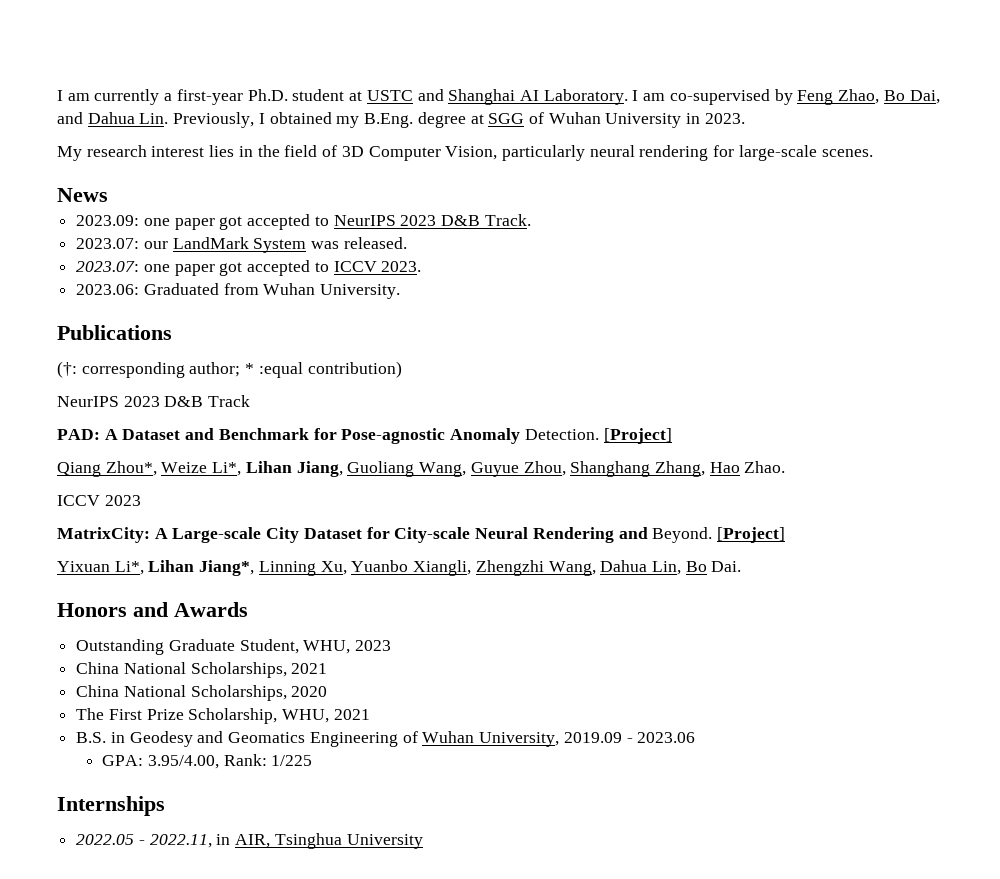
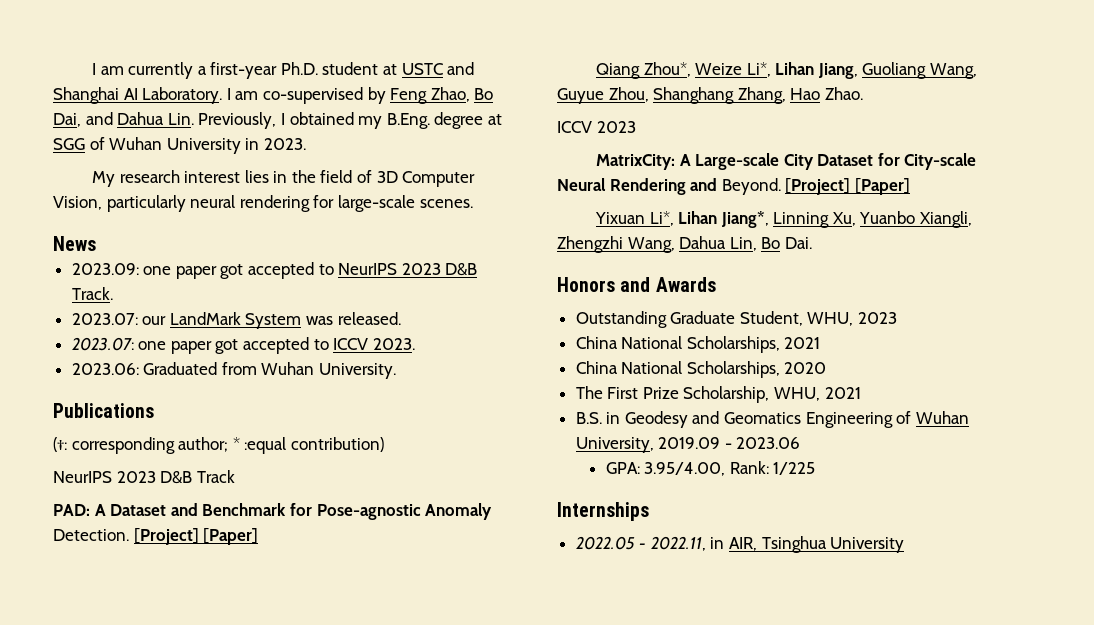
- PAD: A Dataset and Benchmark for Pose-agnostic Anomaly Detection. [Project]
+ PAD: A Dataset and Benchmark for Pose-agnostic Anomaly Detection. [Project] [Paper]
- MatrixCity: A Large-scale City Dataset for City-scale Neural Rendering and Beyond. [Project]
+ MatrixCity: A Large-scale City Dataset for City-scale Neural Rendering and Beyond. [Project] [Paper]

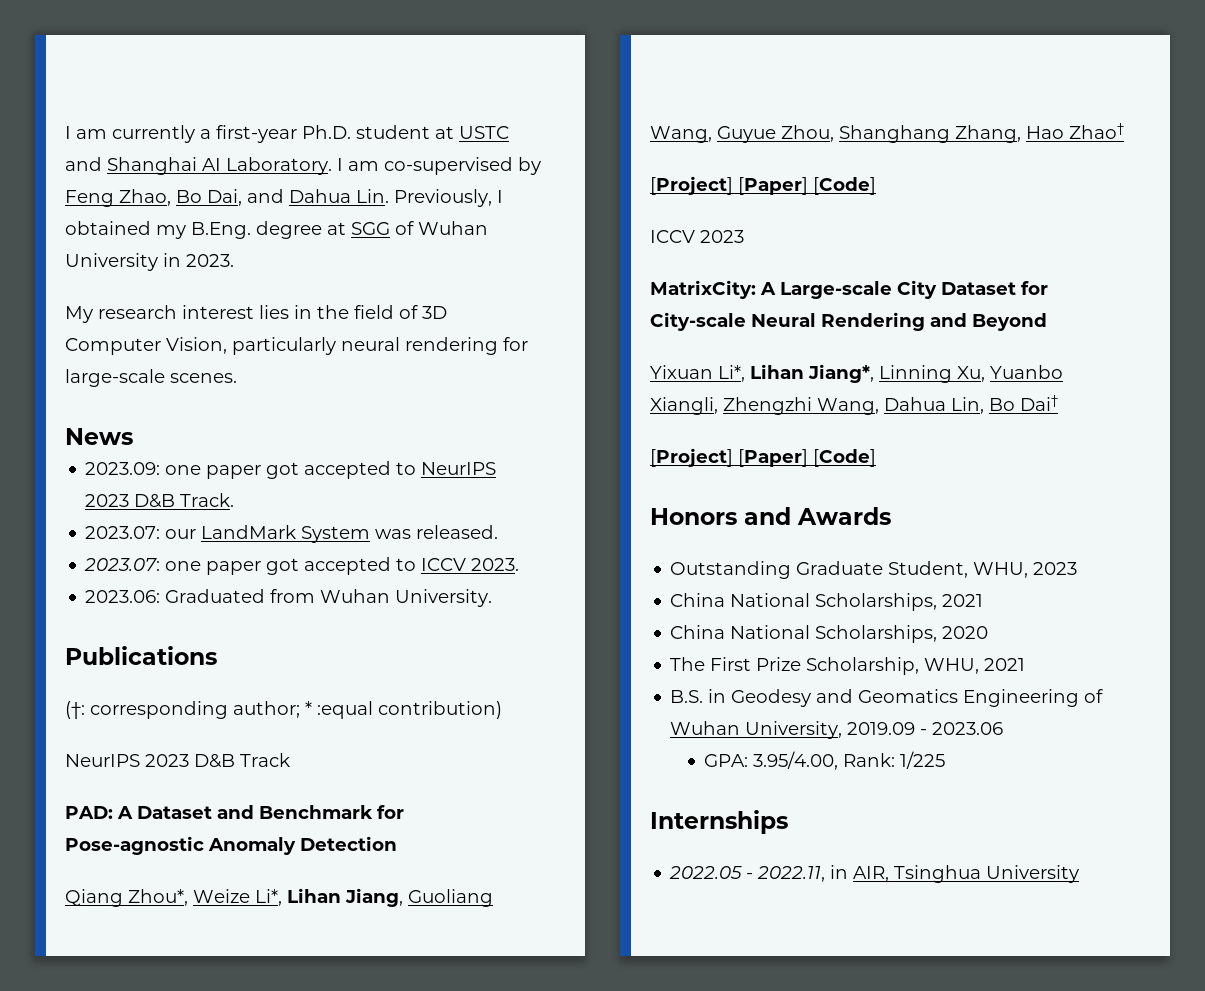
- PAD: A Dataset and Benchmark for Pose-agnostic Anomaly Detection. [Project] [Paper]
+ PAD: A Dataset and Benchmark for Pose-agnostic Anomaly Detection
- Qiang Zhou*, Weize Li*, Lihan Jiang, Guoliang Wang, Guyue Zhou, Shanghang Zhang, Hao Zhao.
+ Qiang Zhou*, Weize Li*, Lihan Jiang, Guoliang Wang, Guyue Zhou, Shanghang Zhang, Hao Zhao†
+ [Project] [Paper] [Code]
- MatrixCity: A Large-scale City Dataset for City-scale Neural Rendering and Beyond. [Project] [Paper]
+ MatrixCity: A Large-scale City Dataset for City-scale Neural Rendering and Beyond
- Yixuan Li*, Lihan Jiang*, Linning Xu, Yuanbo Xiangli, Zhengzhi Wang, Dahua Lin, Bo Dai.
+ Yixuan Li*, Lihan Jiang*, Linning Xu, Yuanbo Xiangli, Zhengzhi Wang, Dahua Lin, Bo Dai†
+ [Project] [Paper] [Code]

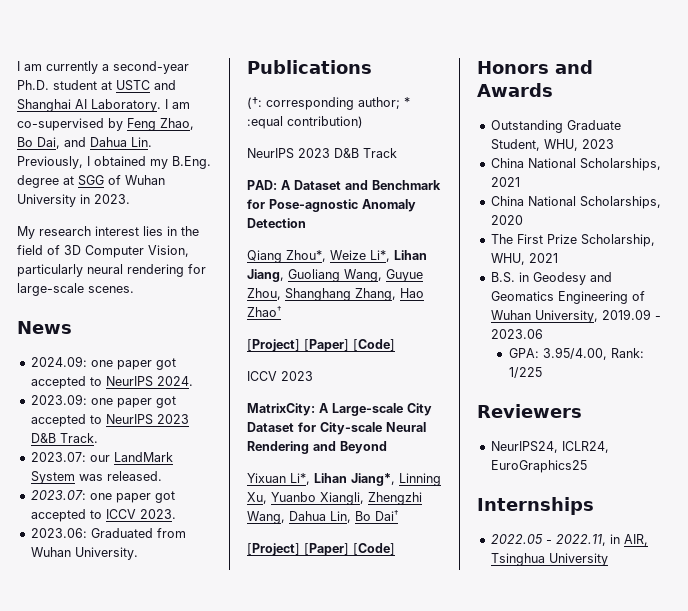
- I am currently a first-year Ph.D. student at USTC and Shanghai AI Laboratory.
+ I am currently a second-year Ph.D. student at USTC and Shanghai AI Laboratory.
+ 2024.09: one paper got accepted to NeurIPS 2024.
+ Reviewers
+ NeurIPS24, ICLR24, EuroGraphics25

